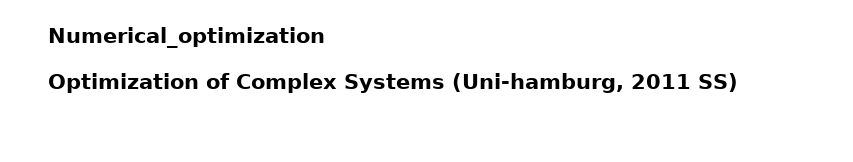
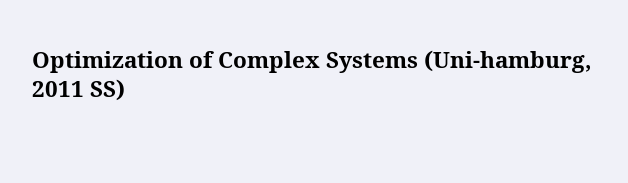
- Numerical_optimization

